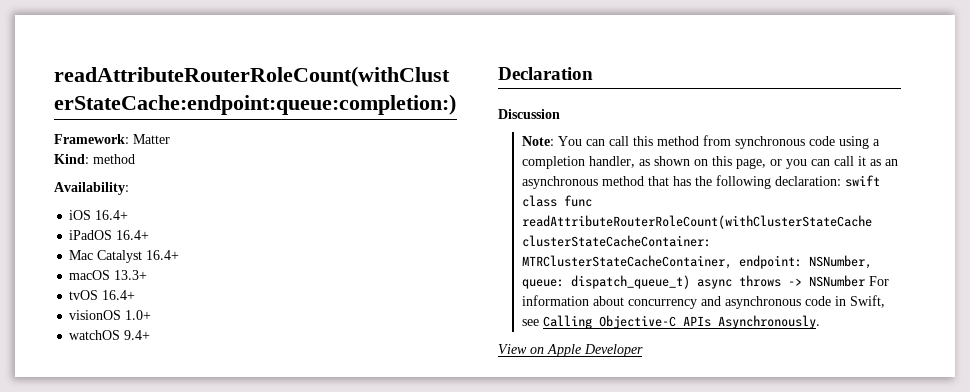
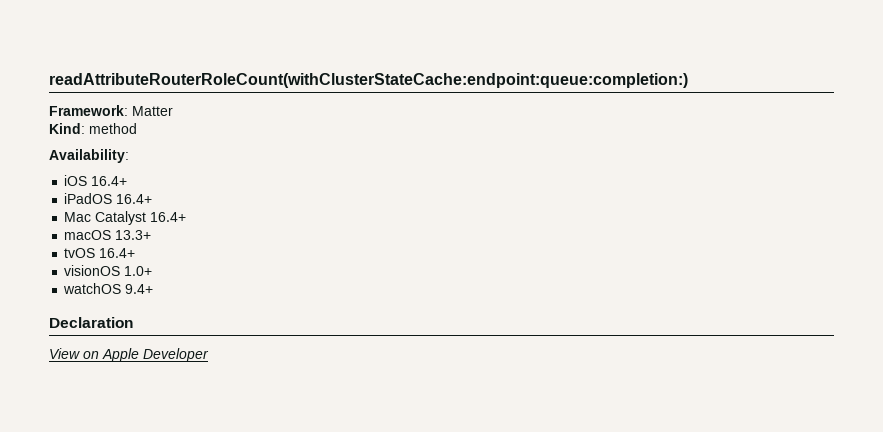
- Discussion
- Note: You can call this method from synchronous code using a completion handler, as shown on this page, or you can call it as an asynchronous method that has the following declaration: swift class func readAttributeRouterRoleCount(withClusterStateCache clusterStateCacheContainer: MTRClusterStateCacheContainer, endpoint: NSNumber, queue: dispatch_queue_t) async throws -> NSNumber For information about concurrency and asynchronous code in Swift, see Calling Objective-C APIs Asynchronously.

